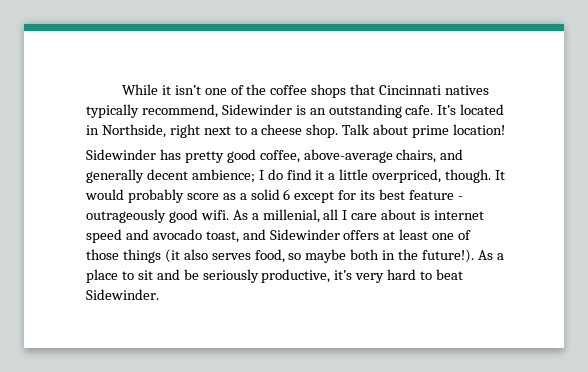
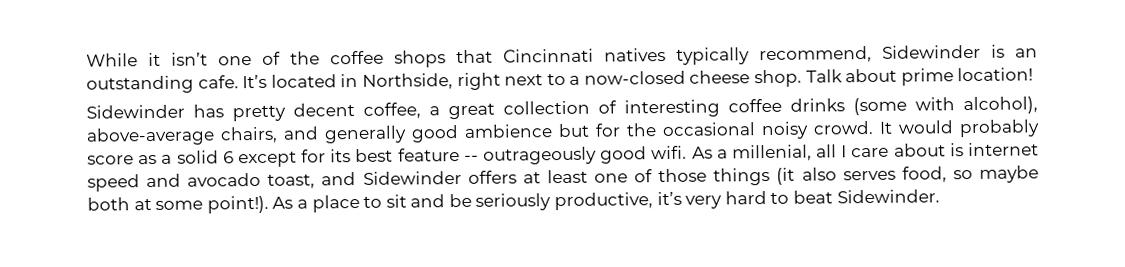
- It’s located in Northside, right next to a cheese shop.
+ It’s located in Northside, right next to a now-closed cheese shop.
- Sidewinder has pretty good coffee, above-average chairs, and generally decent ambience; I do find it a little overpriced, though.
+ Sidewinder has pretty decent coffee, a great collection of interesting coffee drinks (some with alcohol), above-average chairs, and generally good ambience but for the occasional noisy crowd.
- It would probably score as a solid 6 except for its best feature - outrageously good wifi.
+ It would probably score as a solid 6 except for its best feature -- outrageously good wifi.
- As a millenial, all I care about is internet speed and avocado toast, and Sidewinder offers at least one of those things (it also serves food, so maybe both in the future!).
+ As a millenial, all I care about is internet speed and avocado toast, and Sidewinder offers at least one of those things (it also serves food, so maybe both at some point!).

